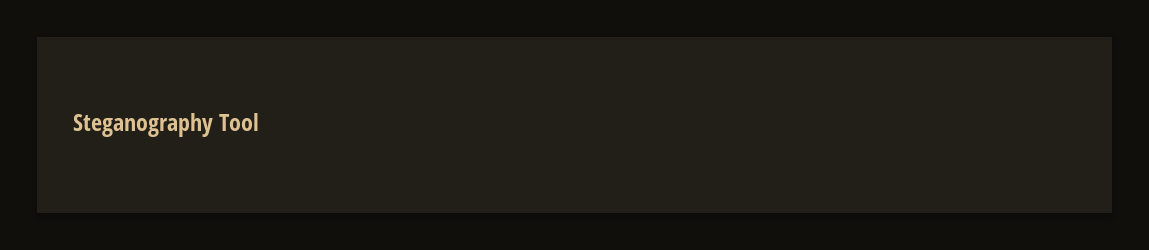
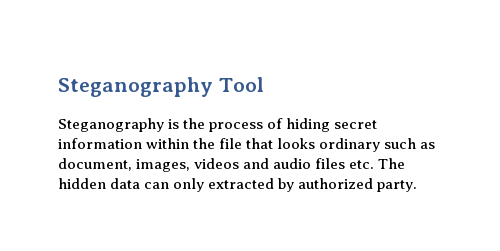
+ Steganography is the process of hiding secret information within the file that looks ordinary such as document, images, videos and audio files etc. The hidden data can only extracted by authorized party.

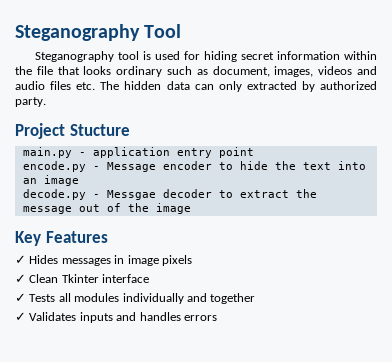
- Steganography is the process of hiding secret information within the file that looks ordinary such as document, images, videos and audio files etc. The hidden data can only extracted by authorized party.
+ Steganography tool is used for hiding secret information within the file that looks ordinary such as document, images, videos and audio files etc. The hidden data can only extracted by authorized party.
+ Project Stucture
+ main.py - application entry point
+ encode.py - Message encoder to hide the text into an image
+ decode.py - Messgae decoder to extract the message out of the image
+ Key Features
+ ✓ Hides messages in image pixels
+ ✓ Clean Tkinter interface
+ ✓ Tests all modules individually and together
+ ✓ Validates inputs and handles errors

